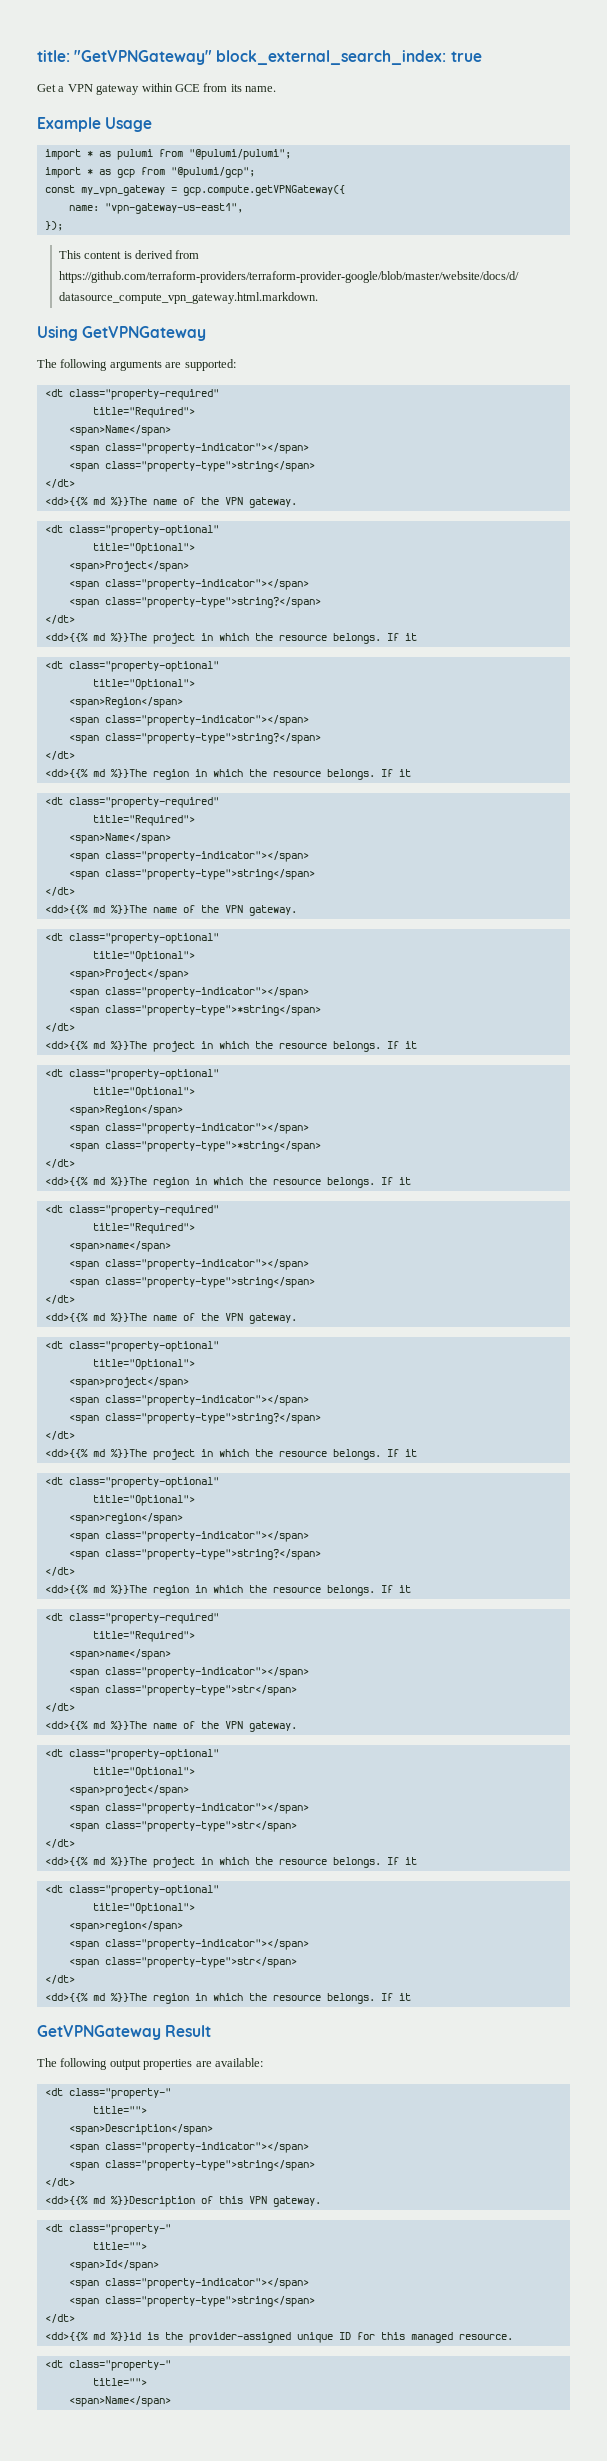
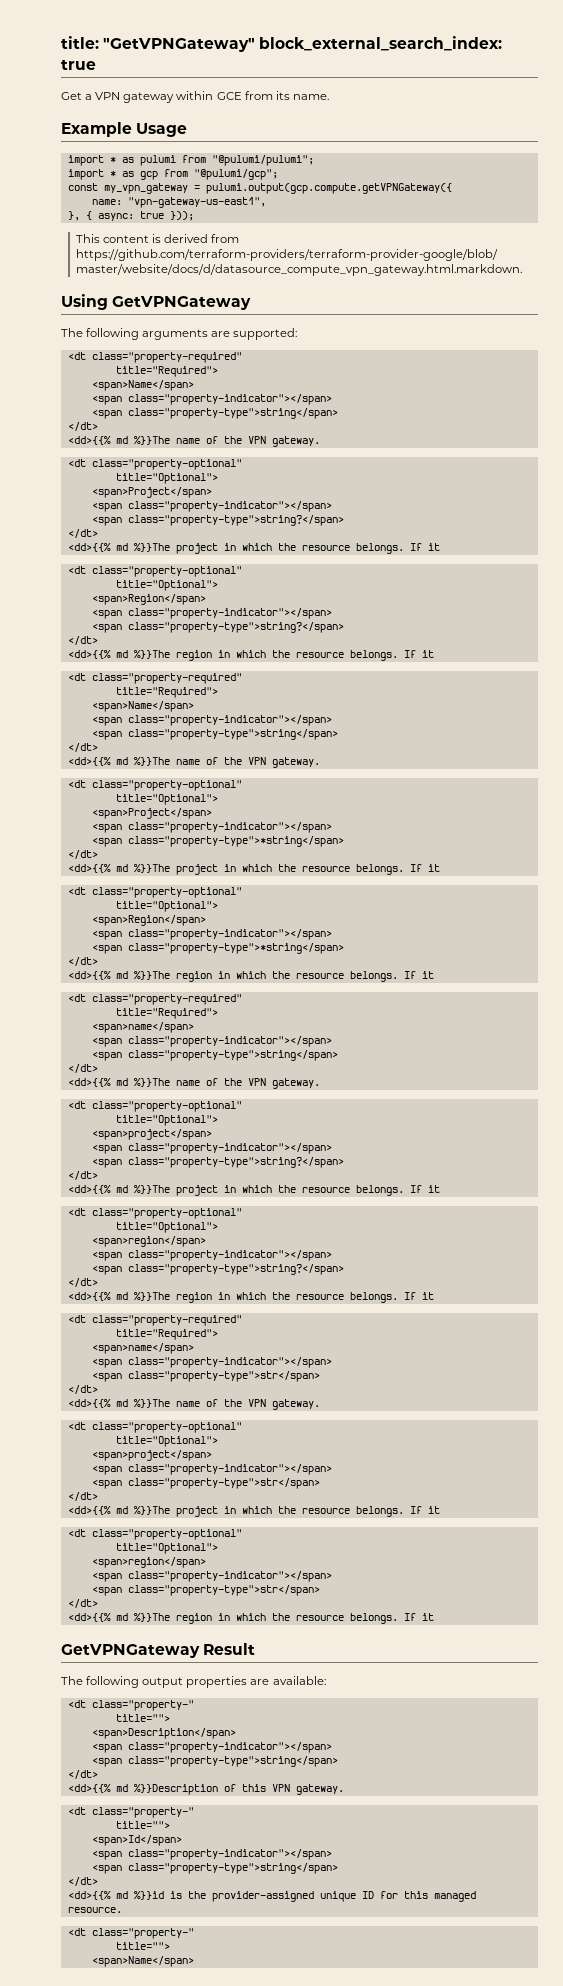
- const my_vpn_gateway = gcp.compute.getVPNGateway({
+ const my_vpn_gateway = pulumi.output(gcp.compute.getVPNGateway({
- });
+ }, { async: true }));

